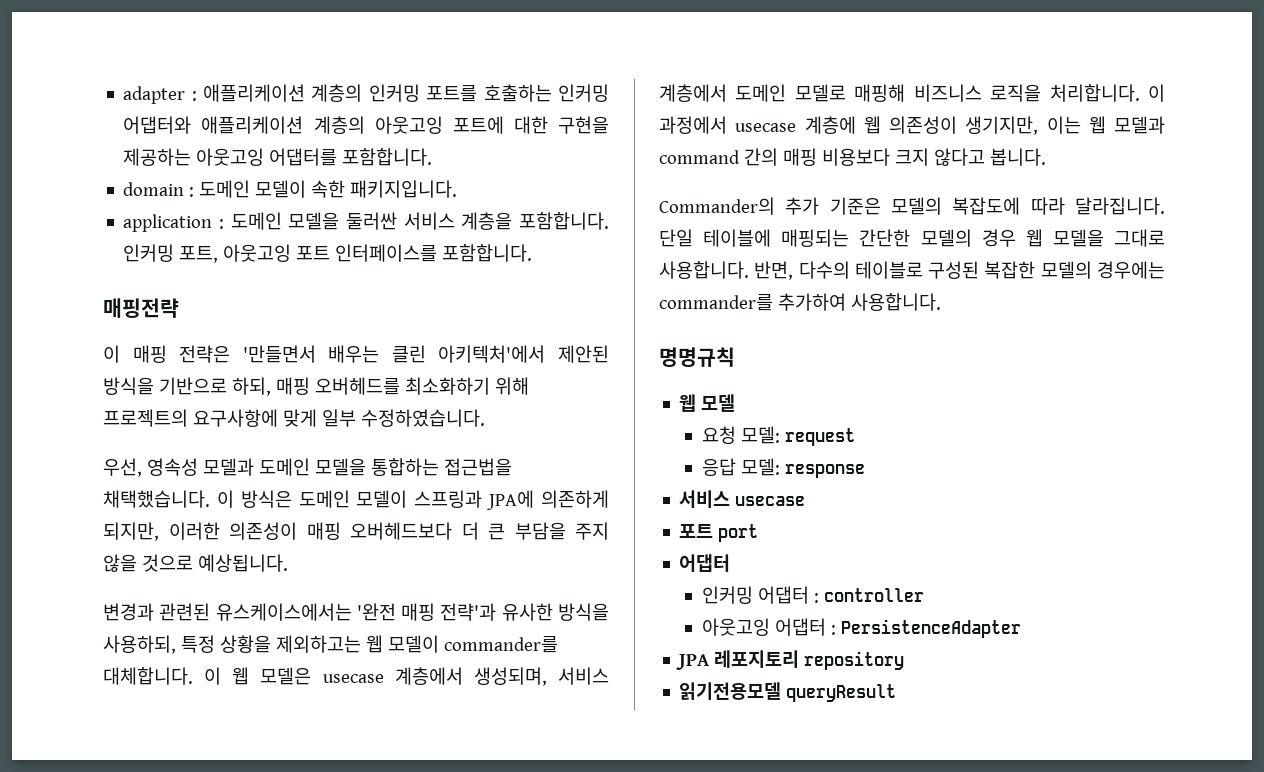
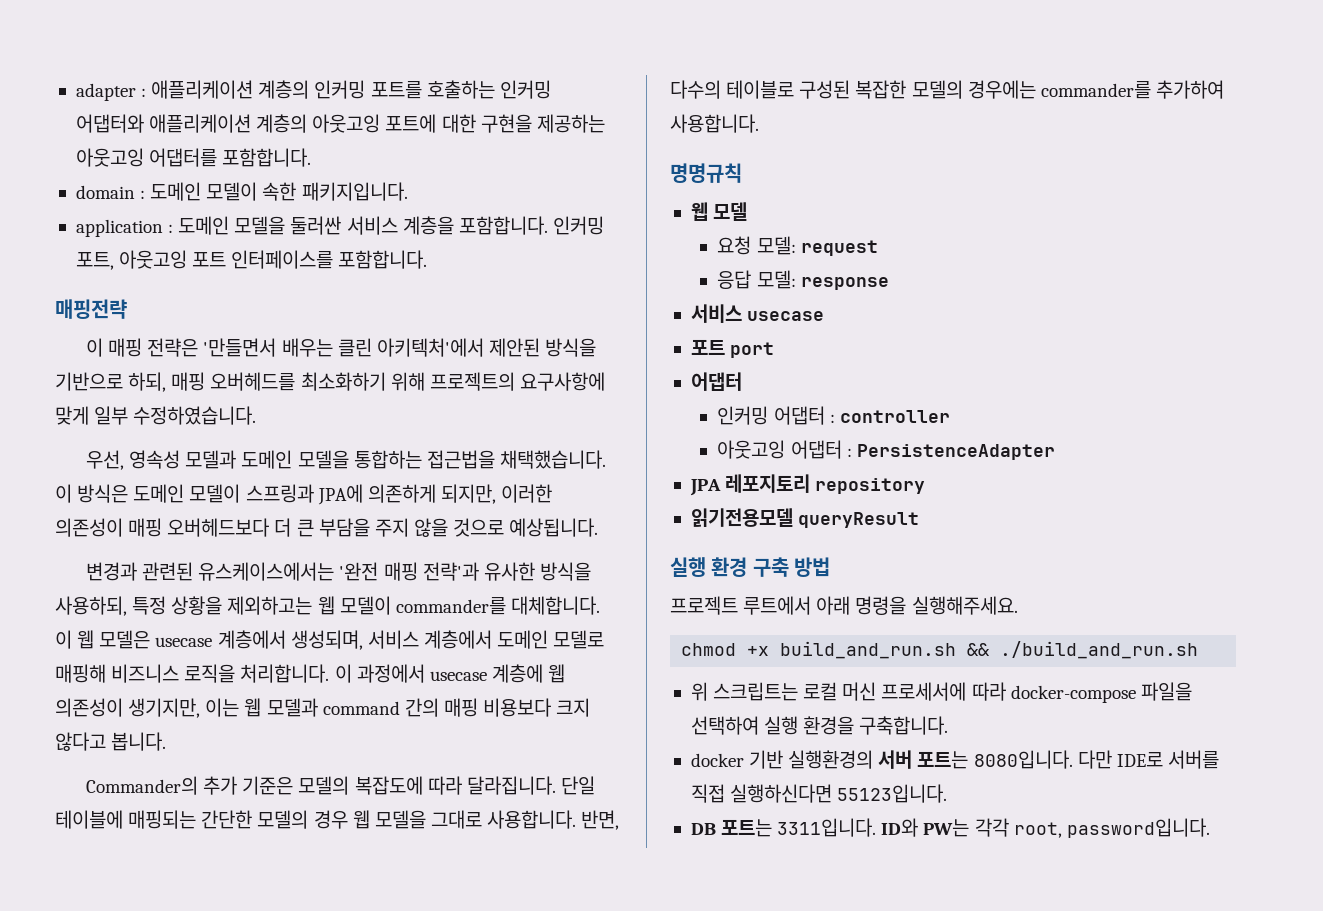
+ 실행 환경 구축 방법
+ 프로젝트 루트에서 아래 명령을 실행해주세요.
+ chmod +x build_and_run.sh && ./build_and_run.sh
+ 위 스크립트는 로컬 머신 프로세서에 따라 docker-compose 파일을 선택하여 실행 환경을 구축합니다.
+ docker 기반 실행환경의 서버 포트는 8080입니다. 다만 IDE로 서버를 직접 실행하신다면 55123입니다.
+ DB 포트는 3311입니다. ID와 PW는 각각 root, password입니다.

